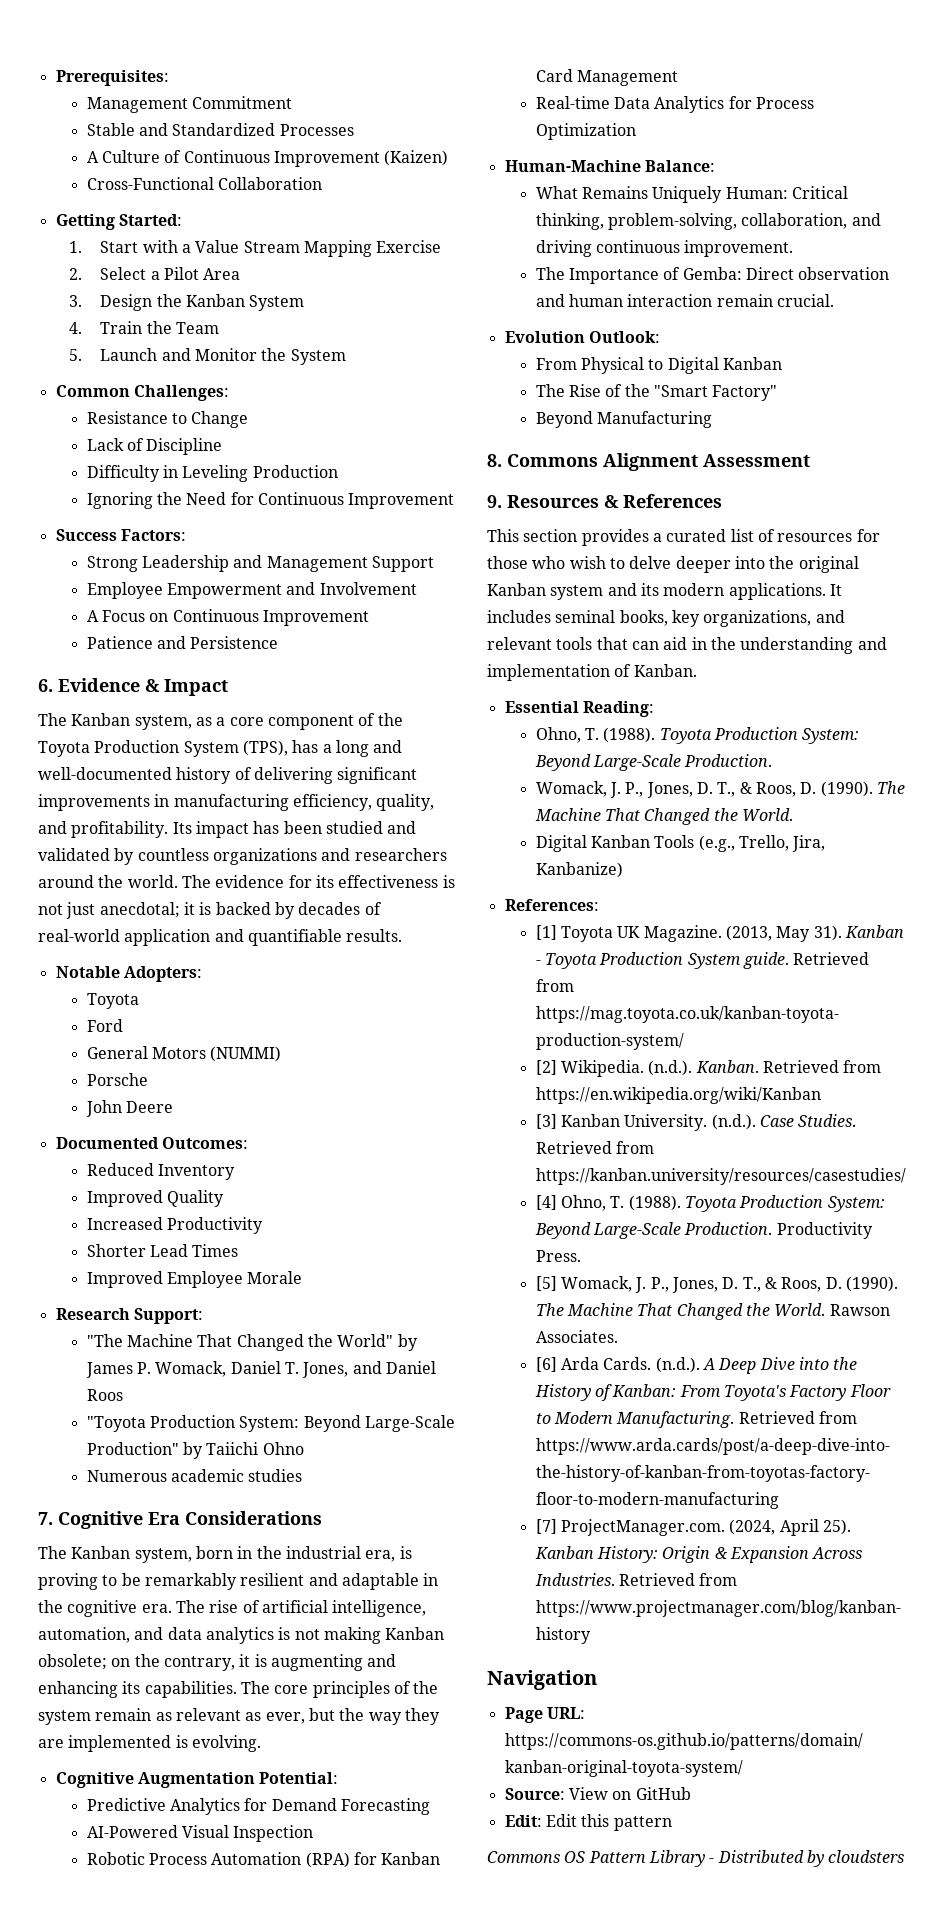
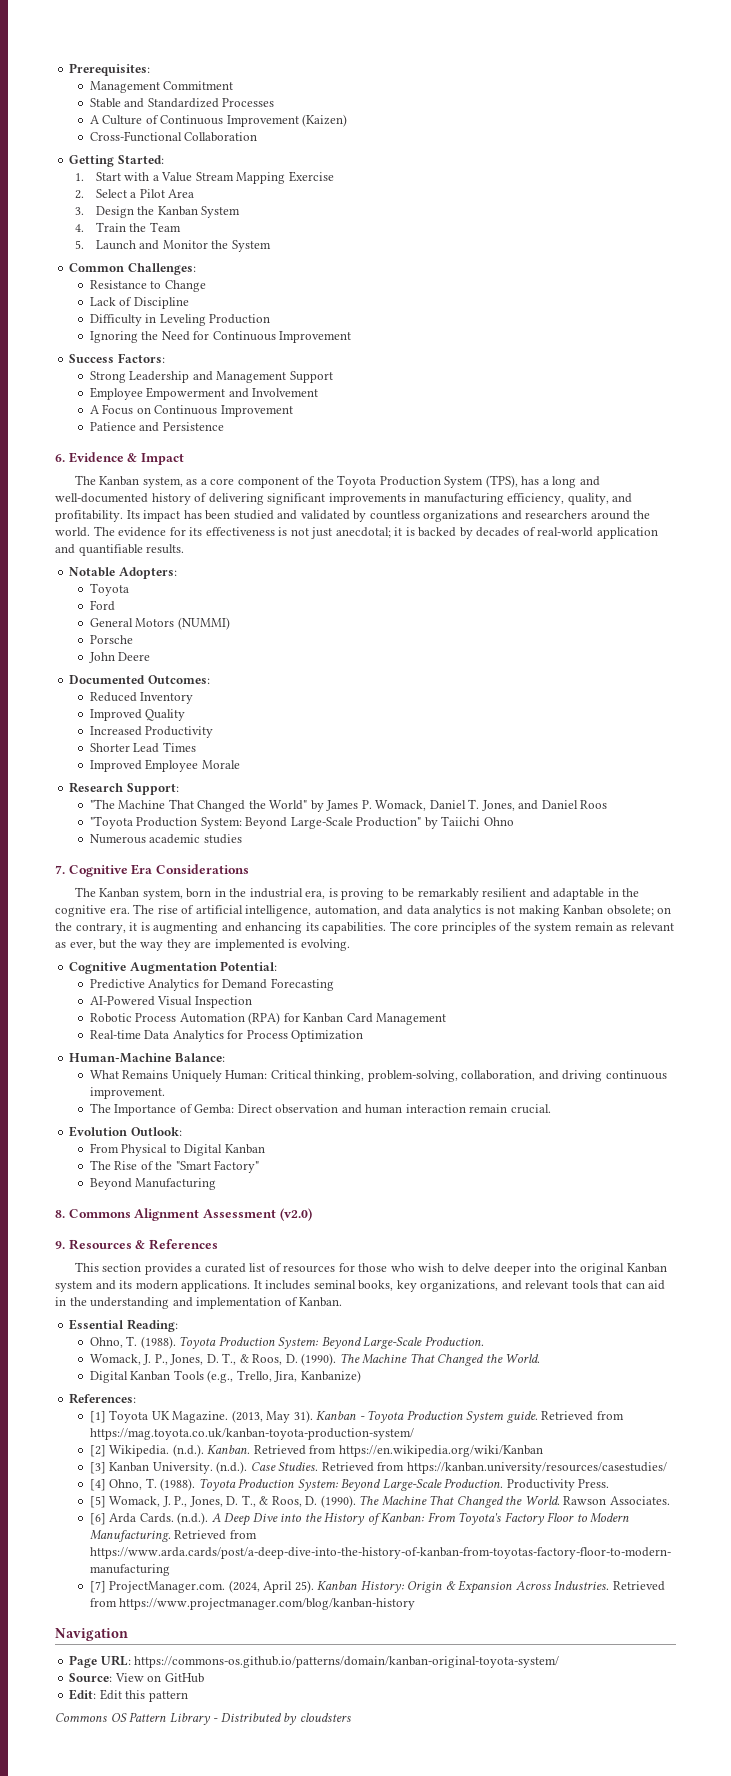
- 8. Commons Alignment Assessment
+ 8. Commons Alignment Assessment (v2.0)

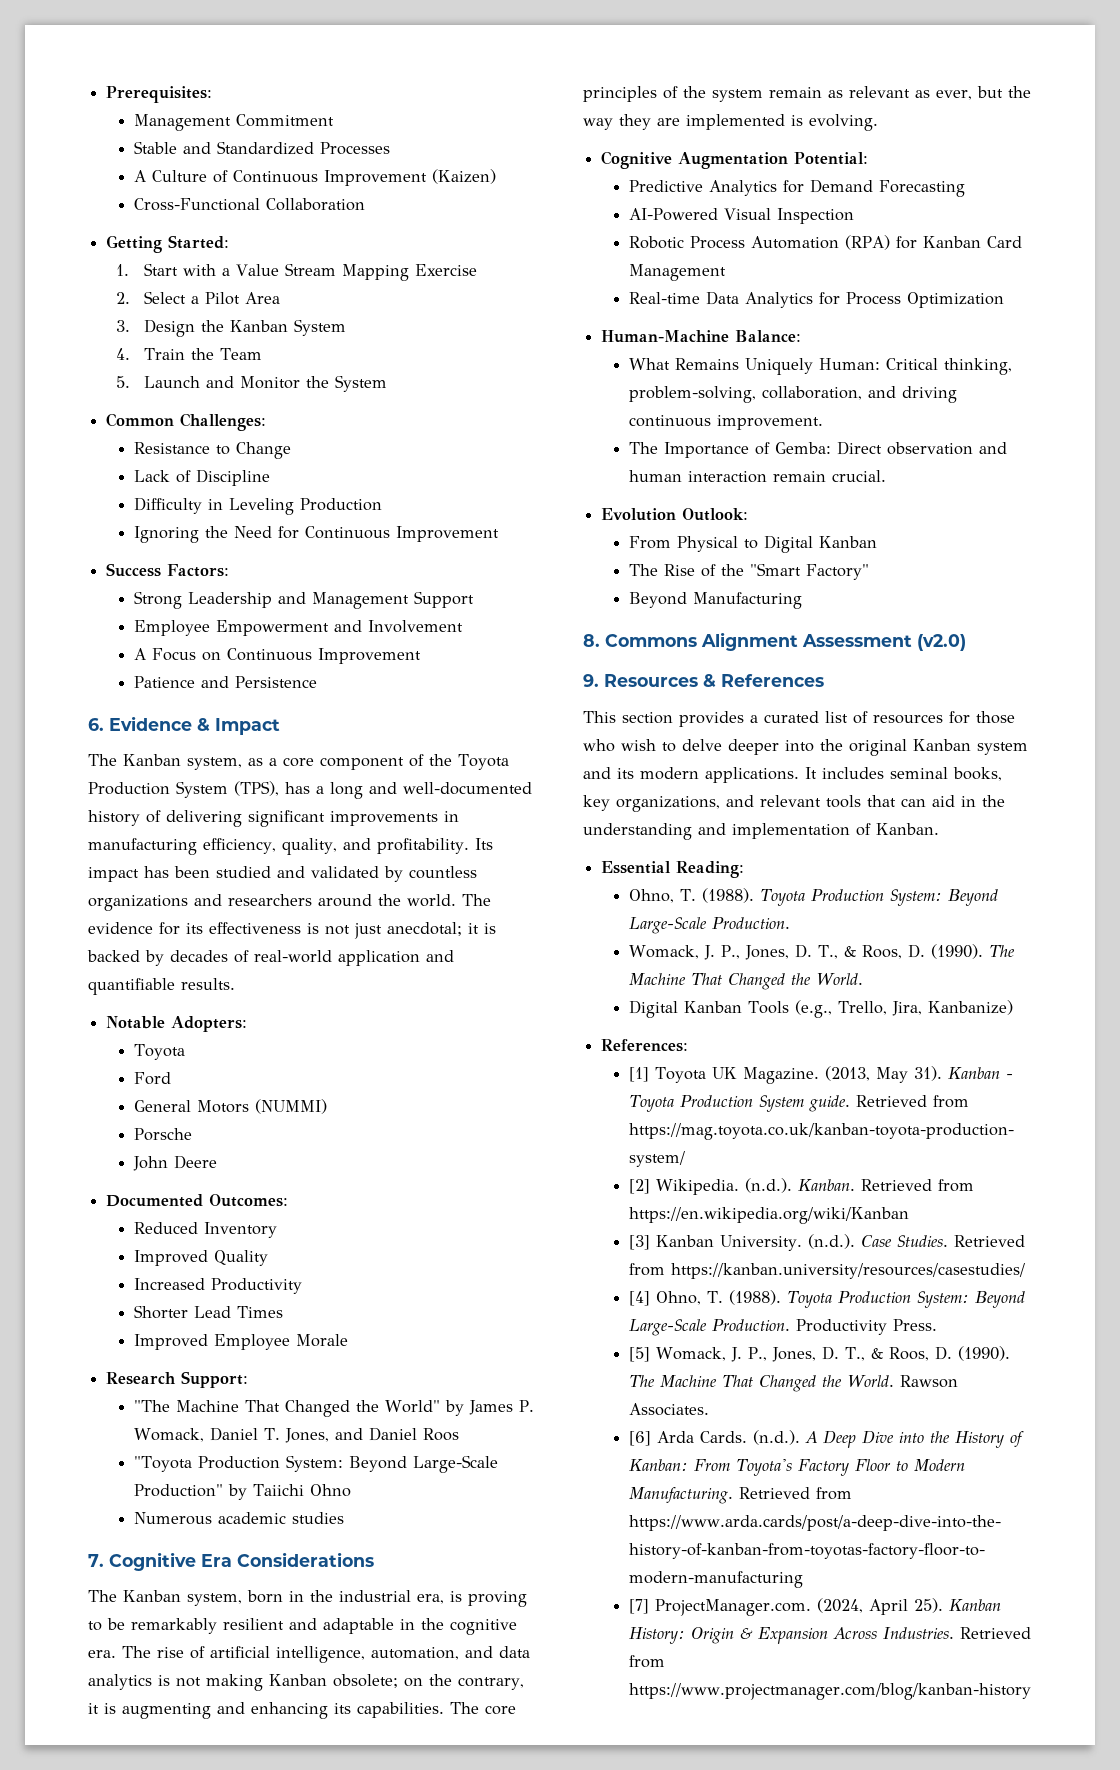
- Navigation
- Page URL: https://commons-os.github.io/patterns/domain/kanban-original-toyota-system/
- Source: View on GitHub
- Edit: Edit this pattern
- Commons OS Pattern Library - Distributed by cloudsters

